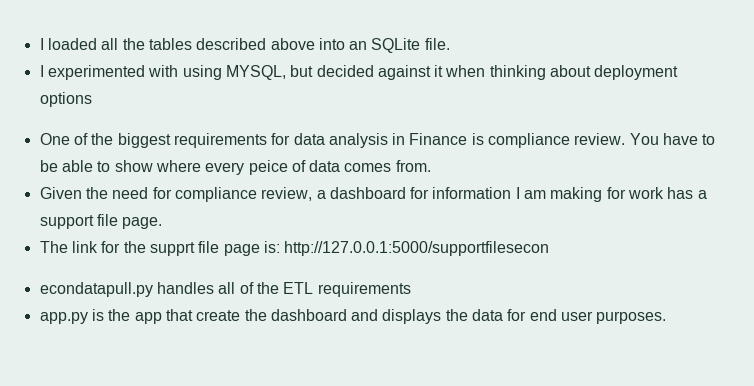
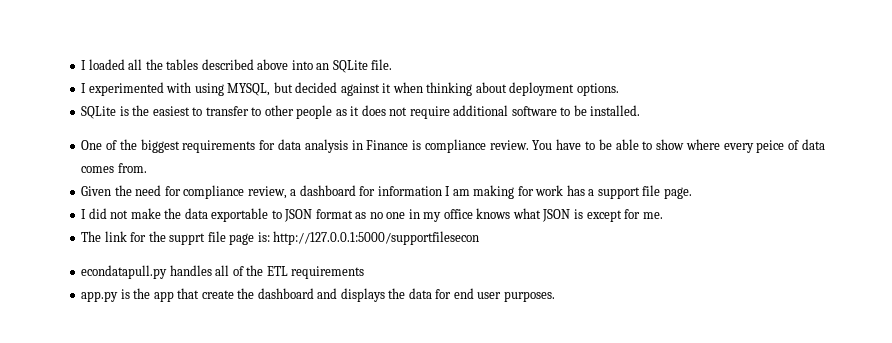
- I experimented with using MYSQL, but decided against it when thinking about deployment options
+ I experimented with using MYSQL, but decided against it when thinking about deployment options.
+ SQLite is the easiest to transfer to other people as it does not require additional software to be installed.
+ I did not make the data exportable to JSON format as no one in my office knows what JSON is except for me.

